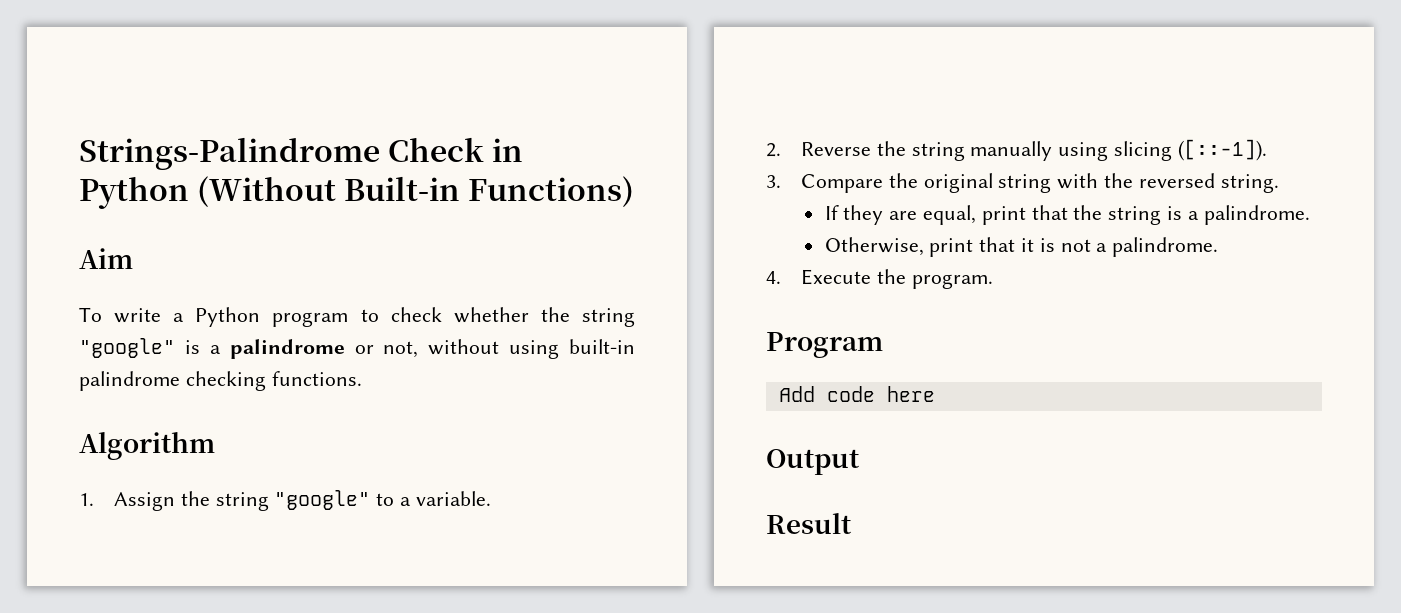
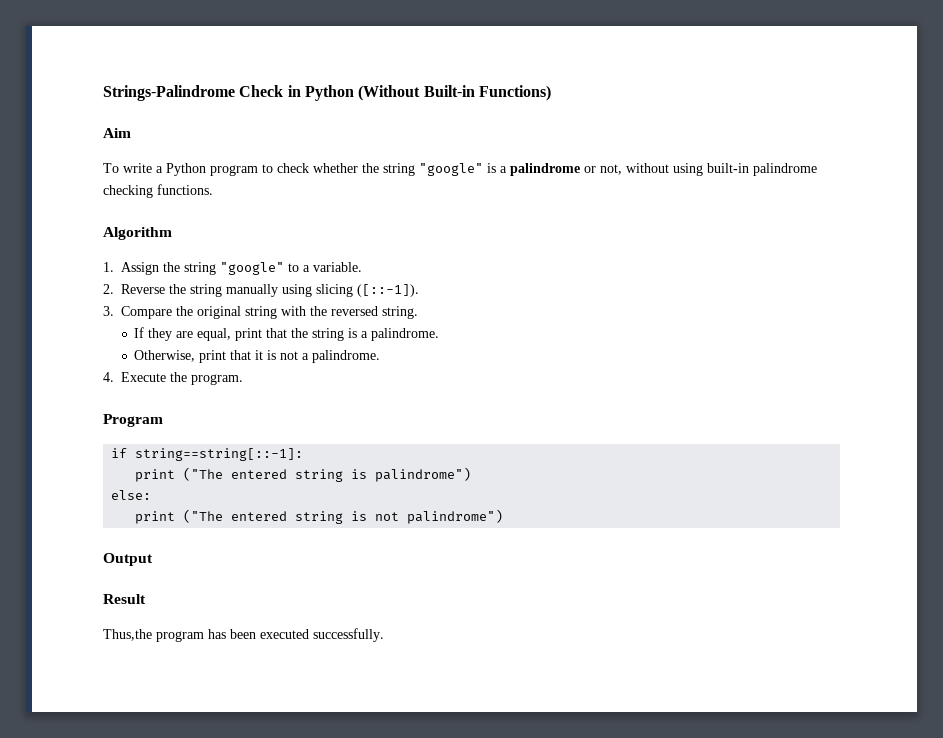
- Add code here
+ if string==string[::-1]:
+ print ("The entered string is palindrome")
+ else:
+ print ("The entered string is not palindrome")
  Output
  Result
+ Thus,the program has been executed successfully.

